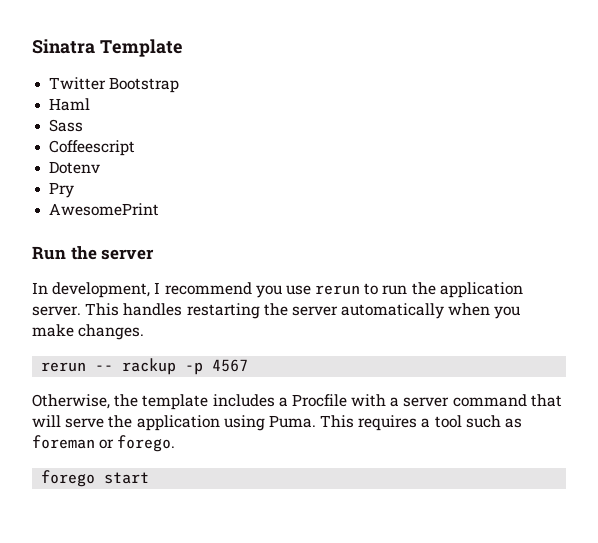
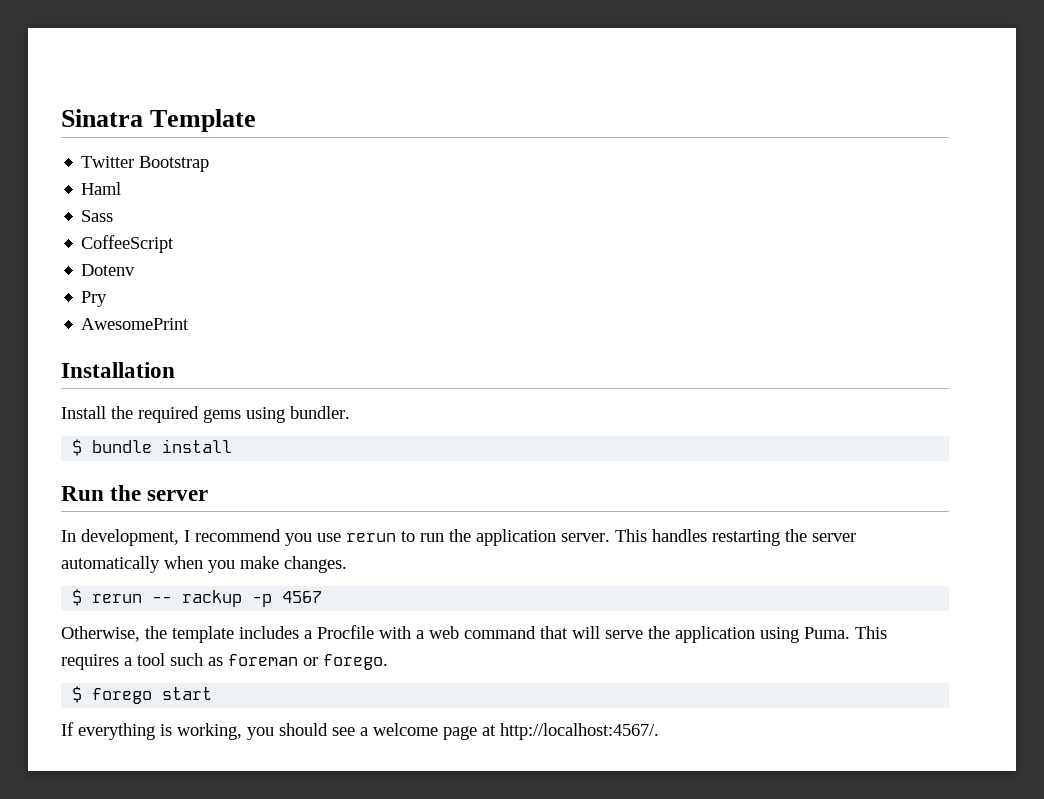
- Coffeescript
+ CoffeeScript
+ Installation
+ Install the required gems using bundler.
+ $ bundle install
- rerun -- rackup -p 4567
+ $ rerun -- rackup -p 4567
- Otherwise, the template includes a Procfile with a server command that will serve the application using Puma.
+ Otherwise, the template includes a Procfile with a web command that will serve the application using Puma.
- forego start
+ $ forego start
+ If everything is working, you should see a welcome page at http://localhost:4567/.

